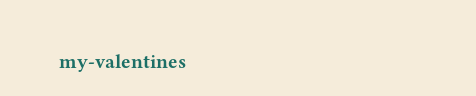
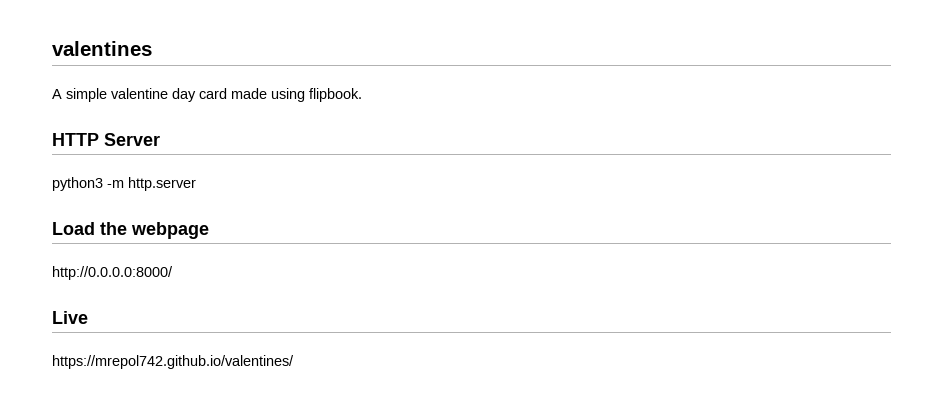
- my-valentines
+ valentines
+ A simple valentine day card made using flipbook.
+ HTTP Server
+ python3 -m http.server
+ Load the webpage
+ http://0.0.0.0:8000/
+ Live
+ https://mrepol742.github.io/valentines/

